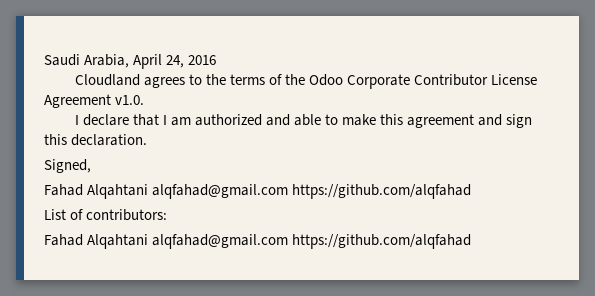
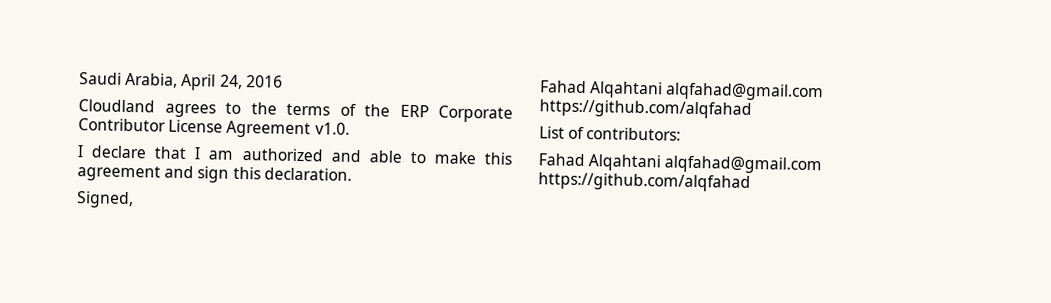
- Cloudland agrees to the terms of the Odoo Corporate Contributor License Agreement v1.0.
+ Cloudland agrees to the terms of the ERP Corporate Contributor License Agreement v1.0.

